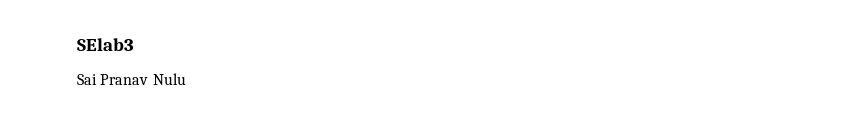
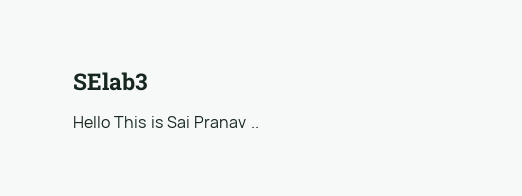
- Sai Pranav Nulu
+ Hello This is Sai Pranav ..

